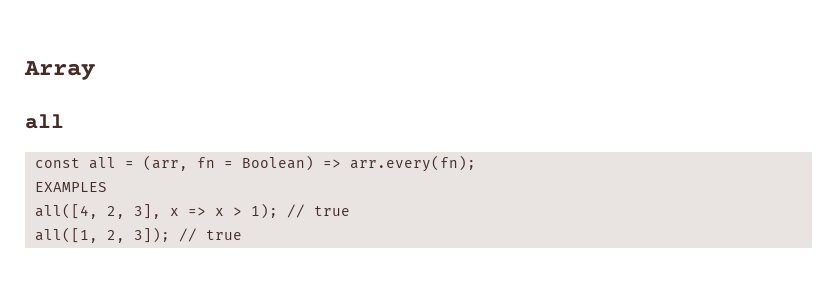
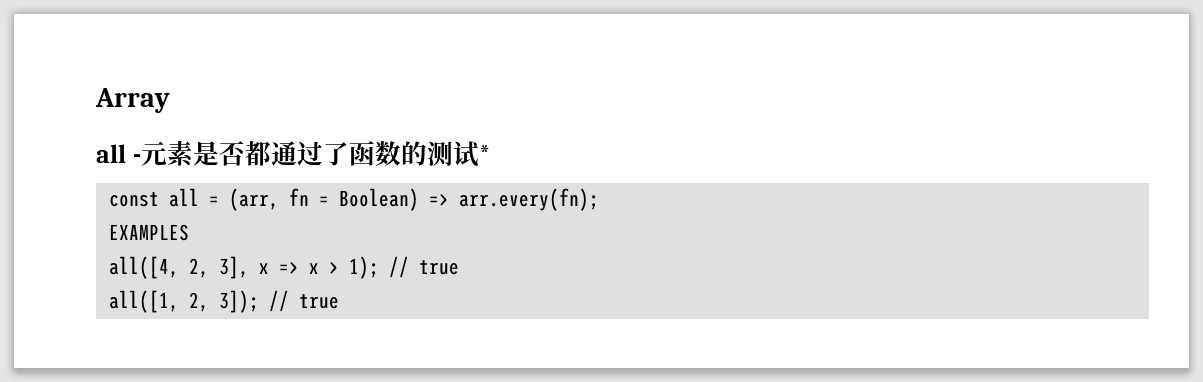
  Array
- all
+ all -元素是否都通过了函数的测试*

